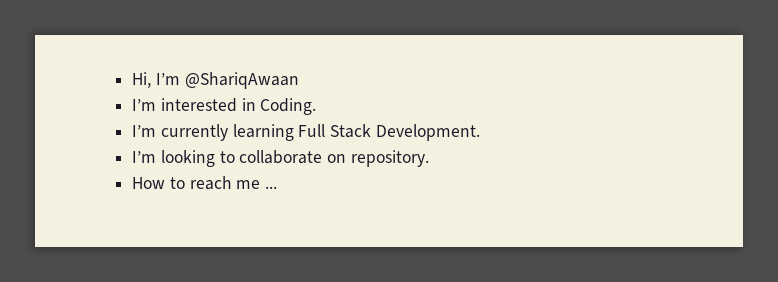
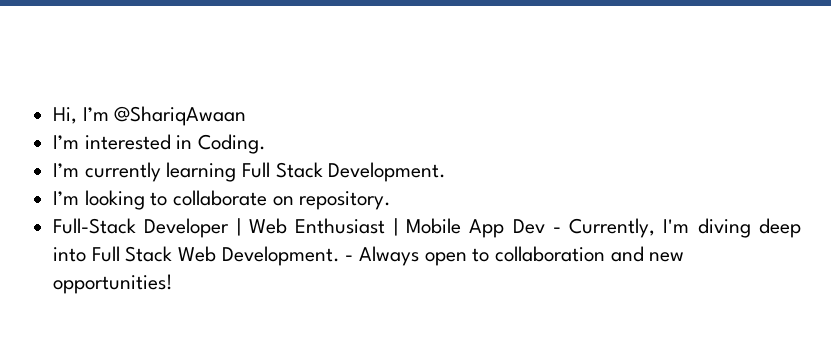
- How to reach me ...
+ Full-Stack Developer | Web Enthusiast | Mobile App Dev - Currently, I'm diving deep into Full Stack Web Development. - Always open to collaboration and new opportunities!

